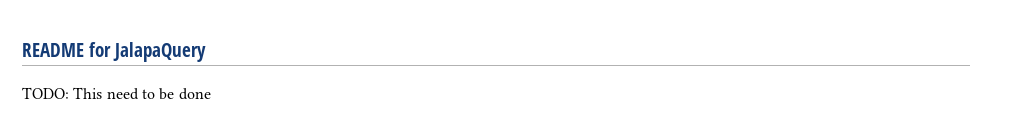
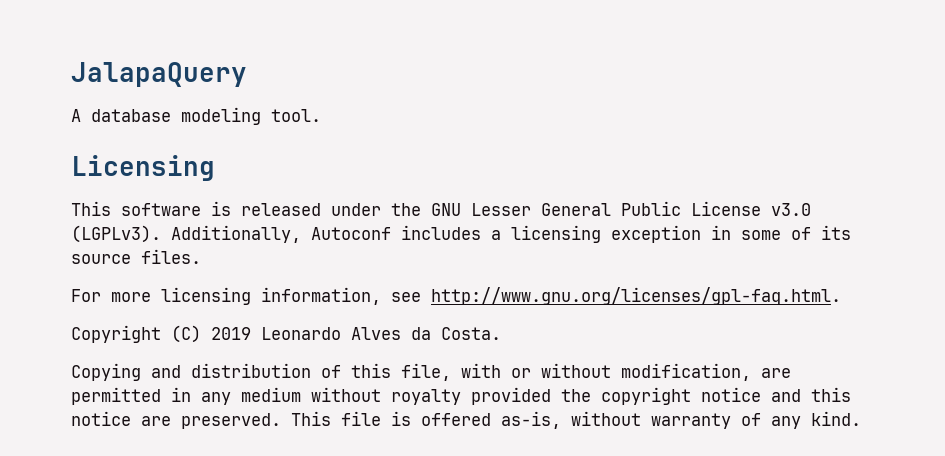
- README for JalapaQuery
+ JalapaQuery
- TODO: This need to be done
+ A database modeling tool.
+ Licensing
+ This software is released under the GNU Lesser General Public License v3.0 (LGPLv3). Additionally, Autoconf includes a licensing exception in some of its source files.
+ For more licensing information, see http://www.gnu.org/licenses/gpl-faq.html.
+ Copyright (C) 2019 Leonardo Alves da Costa.
+ Copying and distribution of this file, with or without modification, are permitted in any medium without royalty provided the copyright notice and this notice are preserved. This file is offered as-is, without warranty of any kind.

